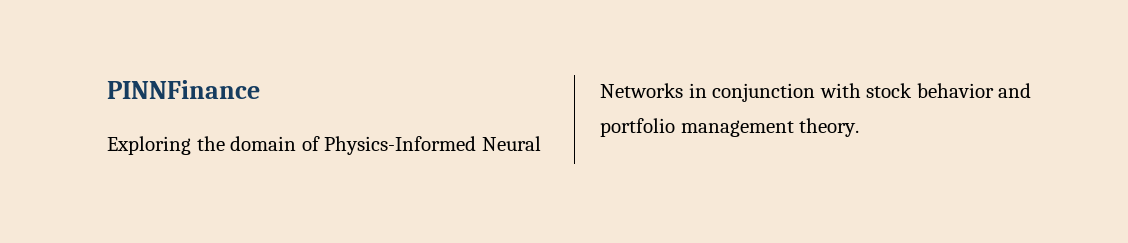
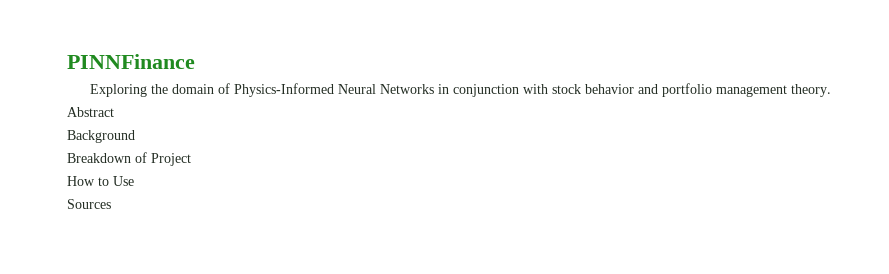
+ Abstract
+ Background
+ Breakdown of Project
+ How to Use
+ Sources

